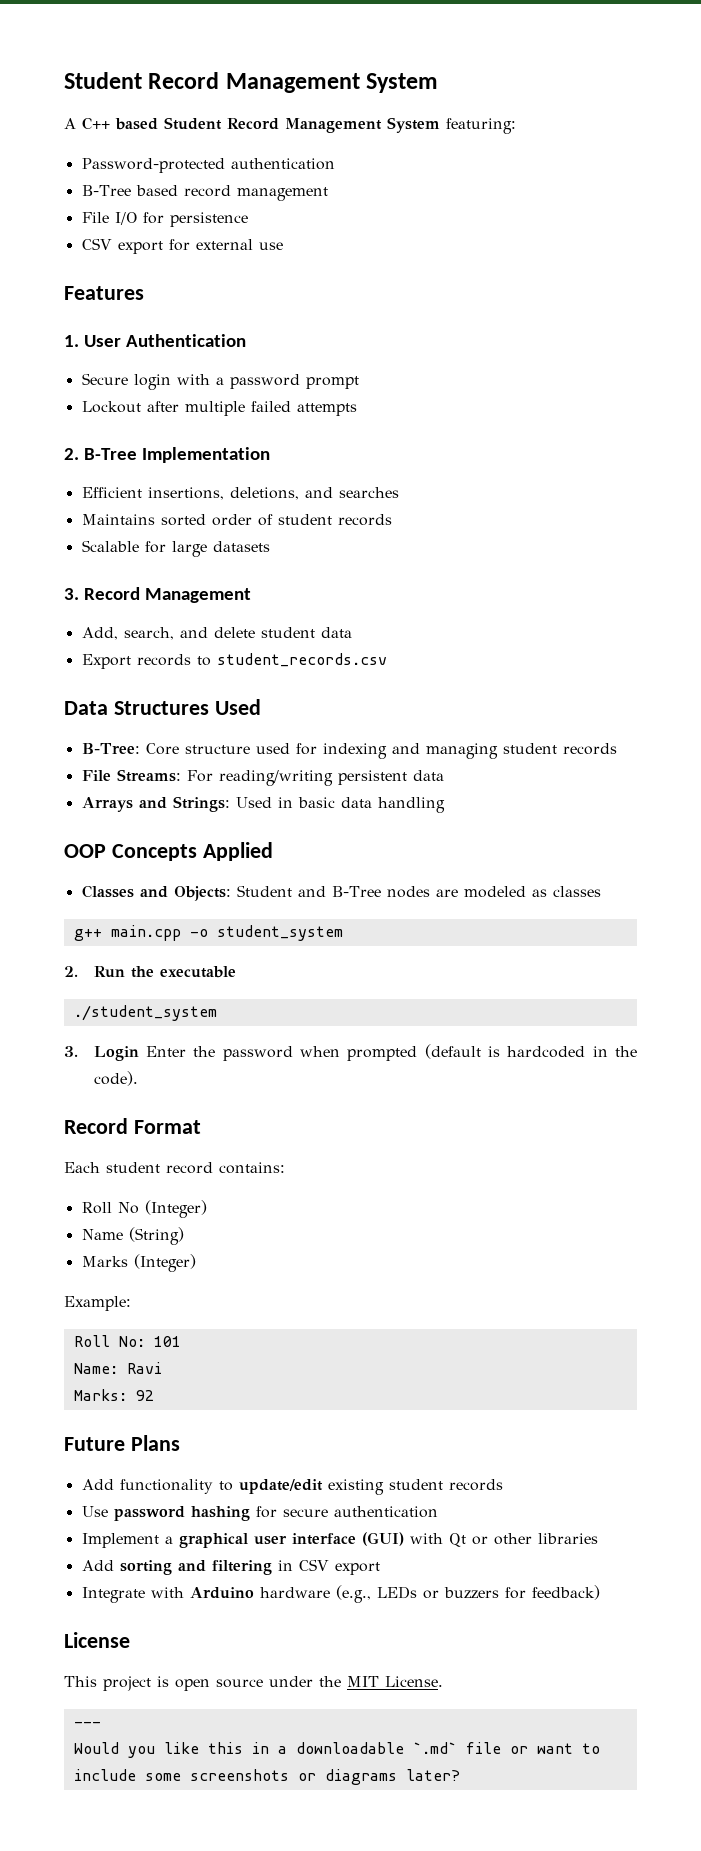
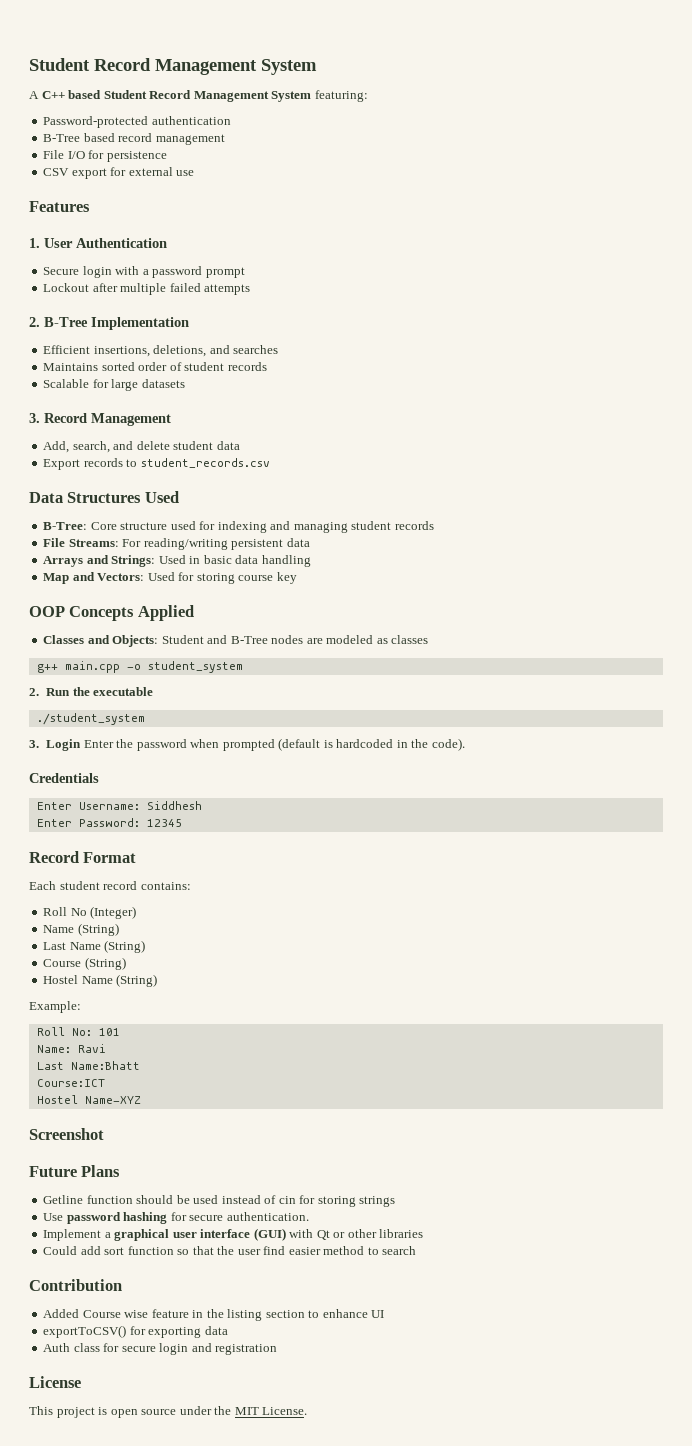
+ Map and Vectors: Used for storing course key
+ Credentials
+ Enter Username: Siddhesh
+ Enter Password: 12345
- Marks (Integer)
+ Last Name (String)
+ Course (String)
+ Hostel Name (String)
- Marks: 92
+ Last Name:Bhatt
+ Course:ICT
+ Hostel Name-XYZ
+ Screenshot
  Future Plans
- Add functionality to update/edit existing student records
+ Getline function should be used instead of cin for storing strings
- Use password hashing for secure authentication
+ Use password hashing for secure authentication.
- Add sorting and filtering in CSV export
- Integrate with Arduino hardware (e.g., LEDs or buzzers for feedback)
+ Could add sort function so that the user find easier method to search
+ Contribution
+ Added Course wise feature in the listing section to enhance UI
+ exportToCSV() for exporting data
+ Auth class for secure login and registration
- ---
- Would you like this in a downloadable `.md` file or want to include some screenshots or diagrams later?

